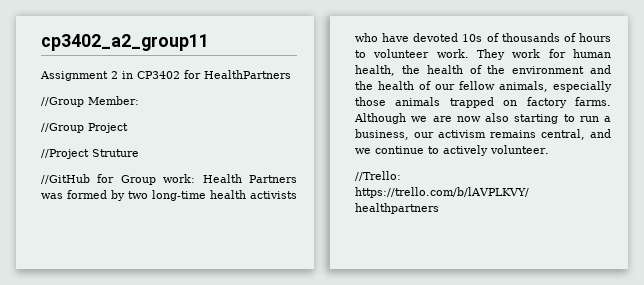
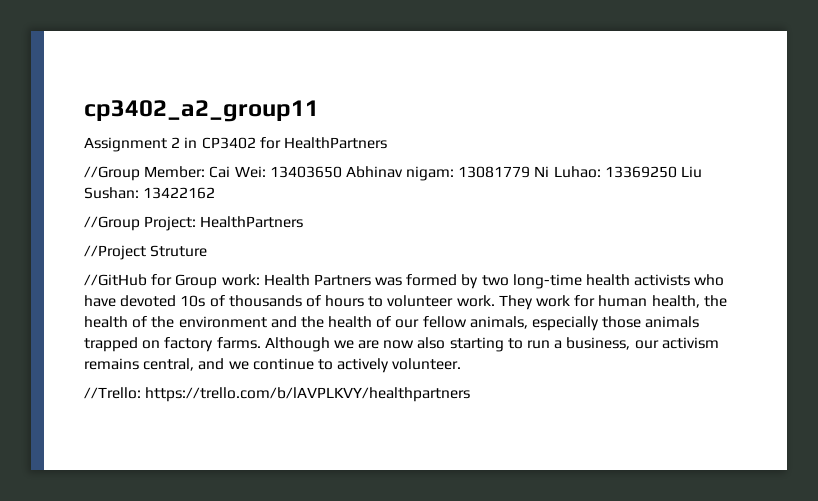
- //Group Member:
- //Group Project
+ //Group Member: Cai Wei: 13403650 Abhinav nigam: 13081779 Ni Luhao: 13369250 Liu Sushan: 13422162
+ //Group Project: HealthPartners

